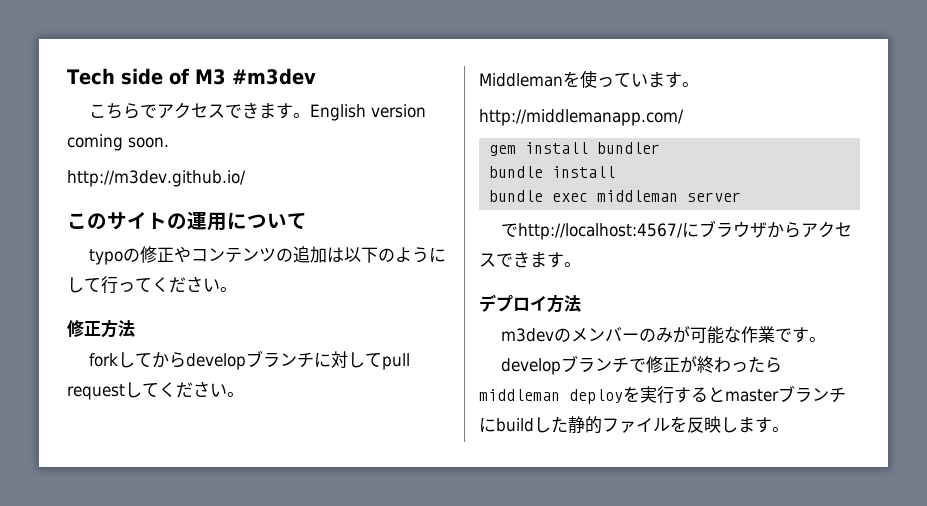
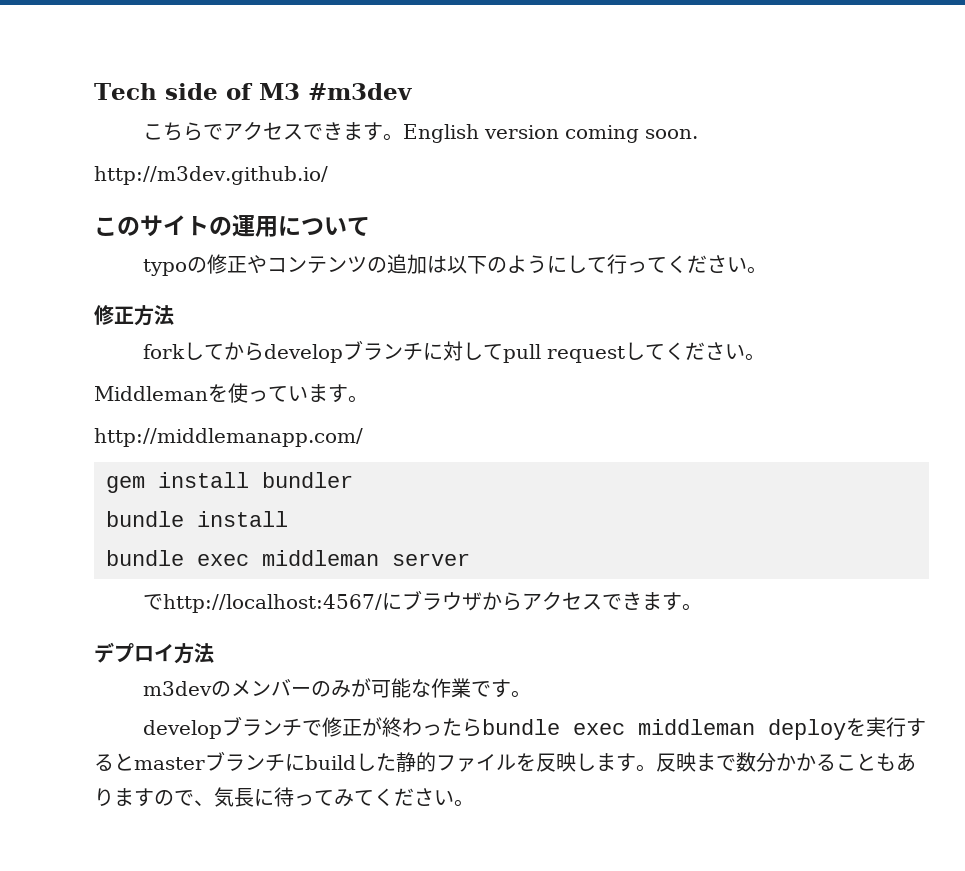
- developブランチで修正が終わったらmiddleman deployを実行するとmasterブランチにbuildした静的ファイルを反映します。
+ developブランチで修正が終わったらbundle exec middleman deployを実行するとmasterブランチにbuildした静的ファイルを反映します。
+ 反映まで数分かかることもありますので、気長に待ってみてください。

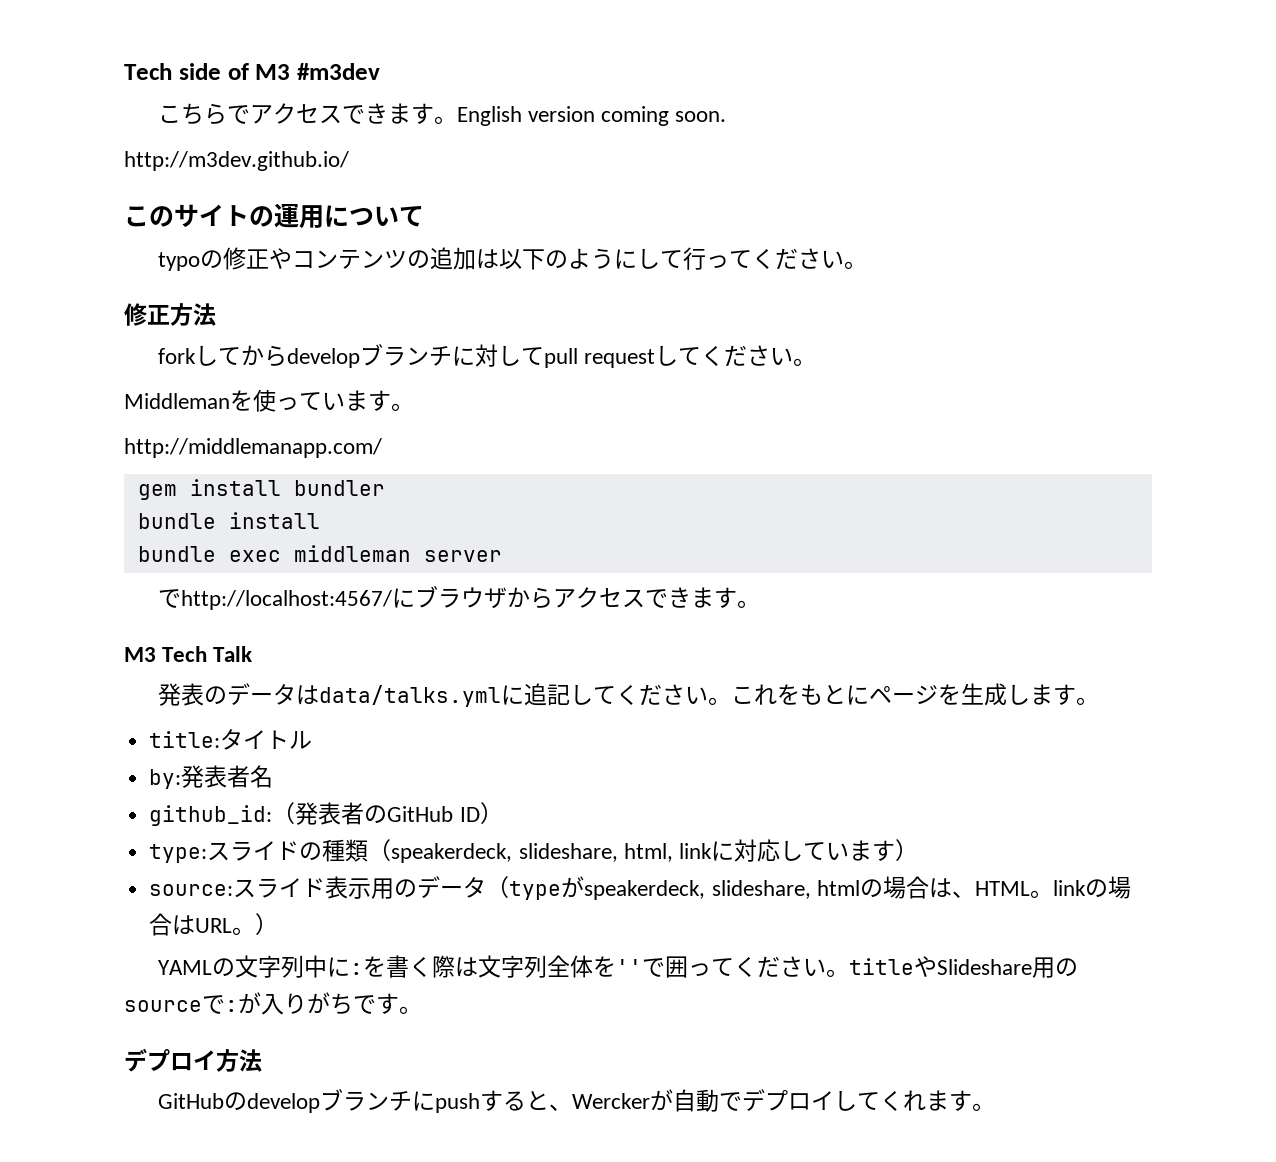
+ M3 Tech Talk
+ 発表のデータはdata/talks.ymlに追記してください。これをもとにページを生成します。
+ title:タイトル
+ by:発表者名
+ github_id:（発表者のGitHub ID）
+ type:スライドの種類（speakerdeck, slideshare, html, linkに対応しています）
+ source:スライド表示用のデータ（typeがspeakerdeck, slideshare, htmlの場合は、HTML。linkの場合はURL。）
+ YAMLの文字列中に:を書く際は文字列全体を''で囲ってください。titleやSlideshare用のsourceで:が入りがちです。
  デプロイ方法
- m3devのメンバーのみが可能な作業です。
- developブランチで修正が終わったらbundle exec middleman deployを実行するとmasterブランチにbuildした静的ファイルを反映します。反映まで数分かかることもありますので、気長に待ってみてください。
+ GitHubのdevelopブランチにpushすると、Werckerが自動でデプロイしてくれます。

